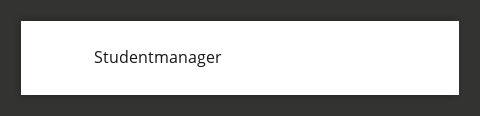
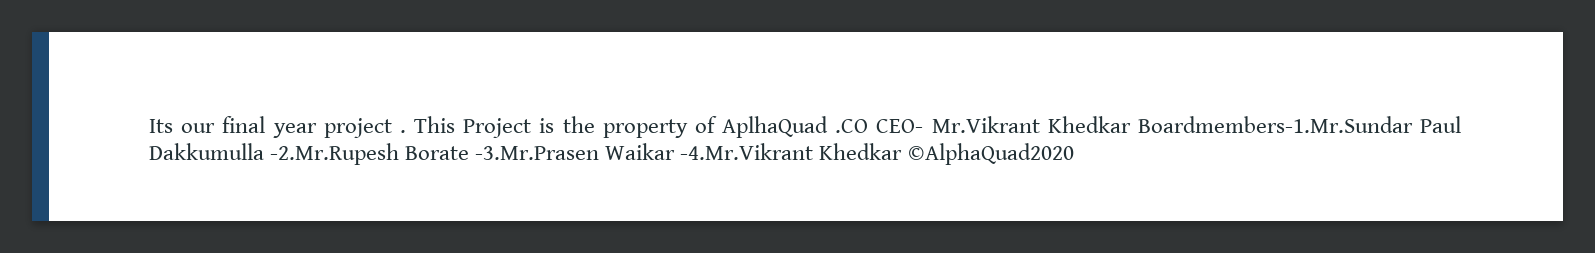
- Studentmanager
+ Its our final year project . This Project is the property of AplhaQuad .CO CEO- Mr.Vikrant Khedkar Boardmembers-1.Mr.Sundar Paul Dakkumulla -2.Mr.Rupesh Borate -3.Mr.Prasen Waikar -4.Mr.Vikrant Khedkar ©AlphaQuad2020

